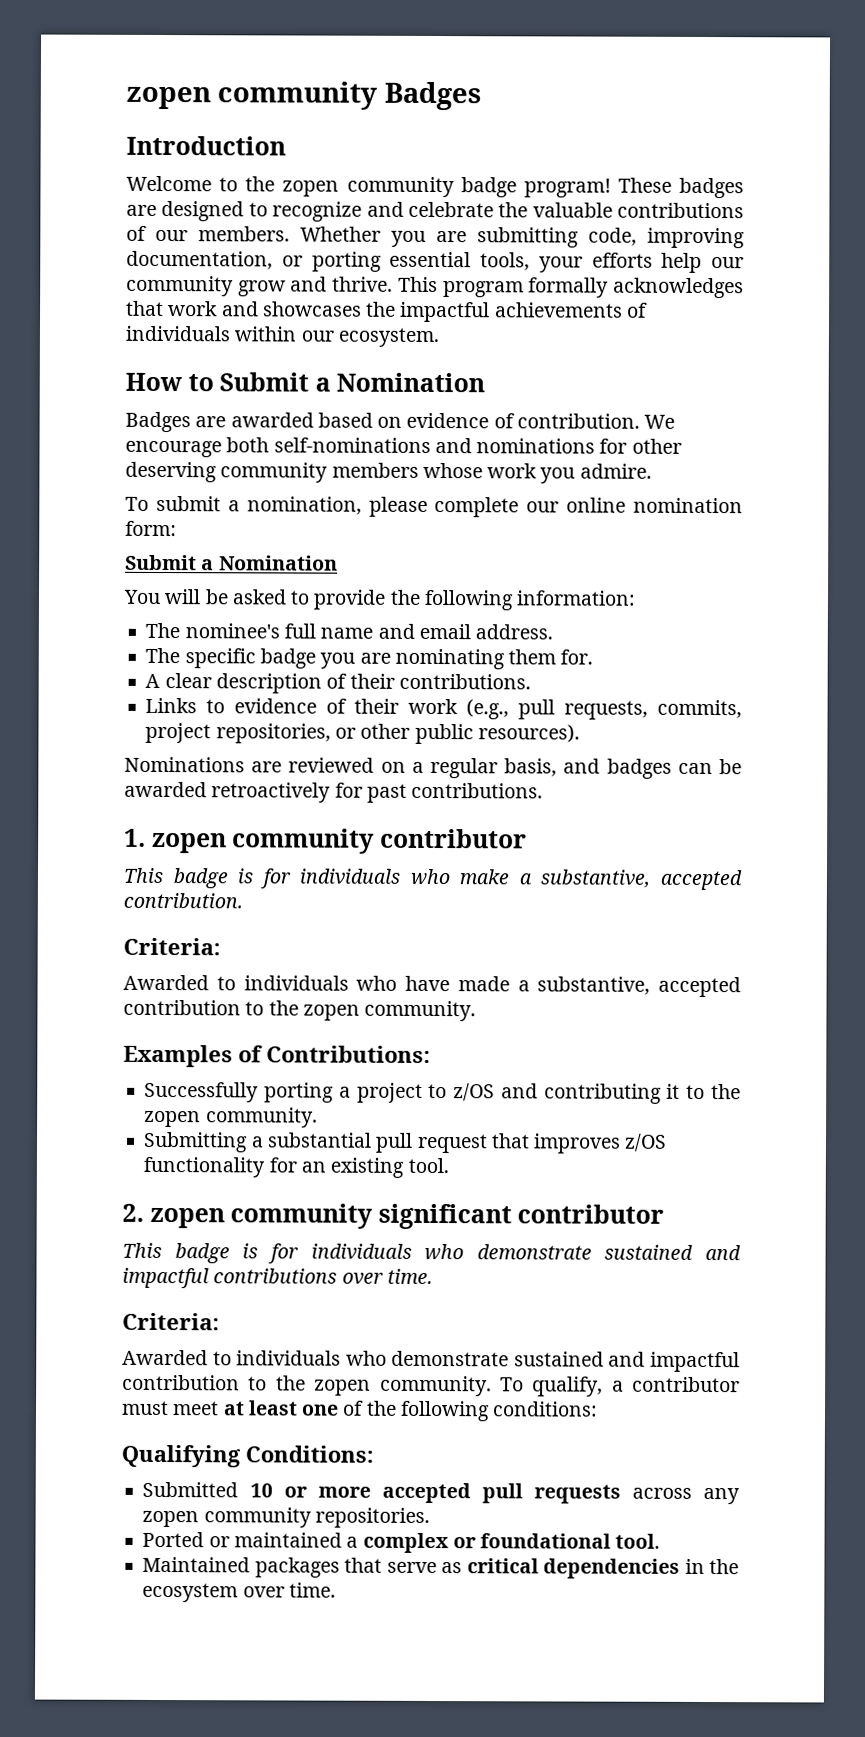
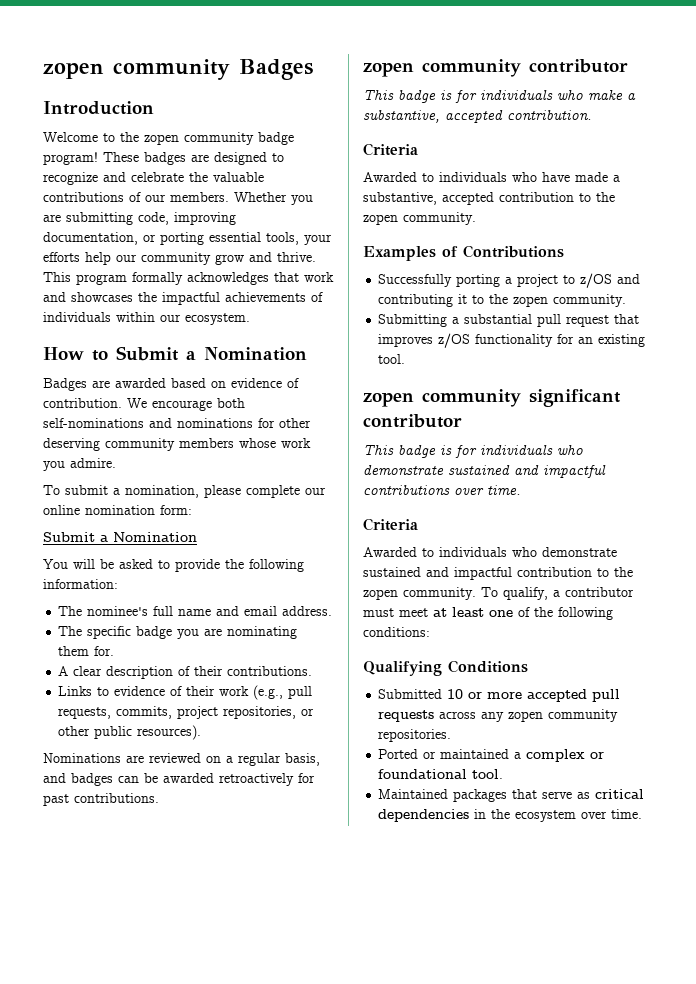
- 1. zopen community contributor
+ zopen community contributor
  This badge is for individuals who make a substantive, accepted contribution.
- Criteria:
+ Criteria
- Examples of Contributions:
+ Examples of Contributions
- 2. zopen community significant contributor
+ zopen community significant contributor
  This badge is for individuals who demonstrate sustained and impactful contributions over time.
- Criteria:
+ Criteria
- Qualifying Conditions:
+ Qualifying Conditions

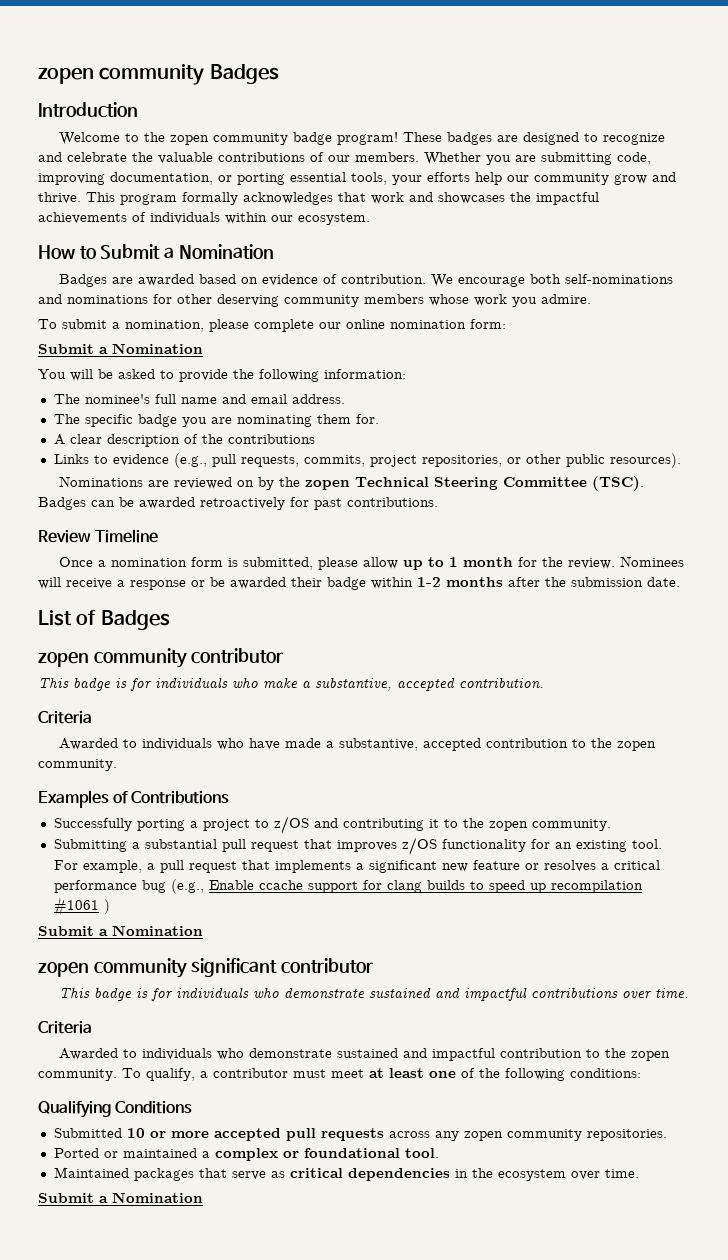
- A clear description of their contributions.
+ A clear description of the contributions
- Links to evidence of their work (e.g., pull requests, commits, project repositories, or other public resources).
+ Links to evidence (e.g., pull requests, commits, project repositories, or other public resources).
- Nominations are reviewed on a regular basis, and badges can be awarded retroactively for past contributions.
+ Nominations are reviewed on by the zopen Technical Steering Committee (TSC). Badges can be awarded retroactively for past contributions.
+ Review Timeline
+ Once a nomination form is submitted, please allow up to 1 month for the review. Nominees will receive a response or be awarded their badge within 1-2 months after the submission date.
+ List of Badges
+ For example, a pull request that implements a significant new feature or resolves a critical performance bug (e.g., Enable ccache support for clang builds to speed up recompilation #1061 )
+ Submit a Nomination
  Maintained packages that serve as critical dependencies in the ecosystem over time.
+ Submit a Nomination

